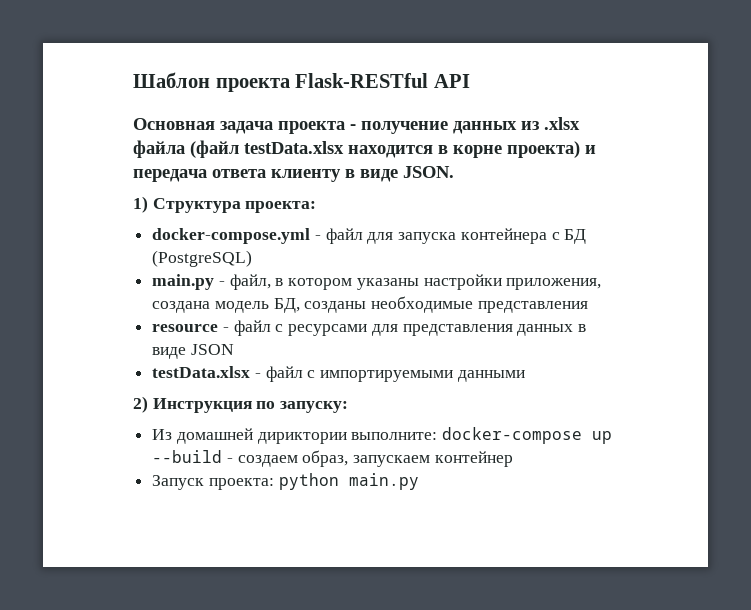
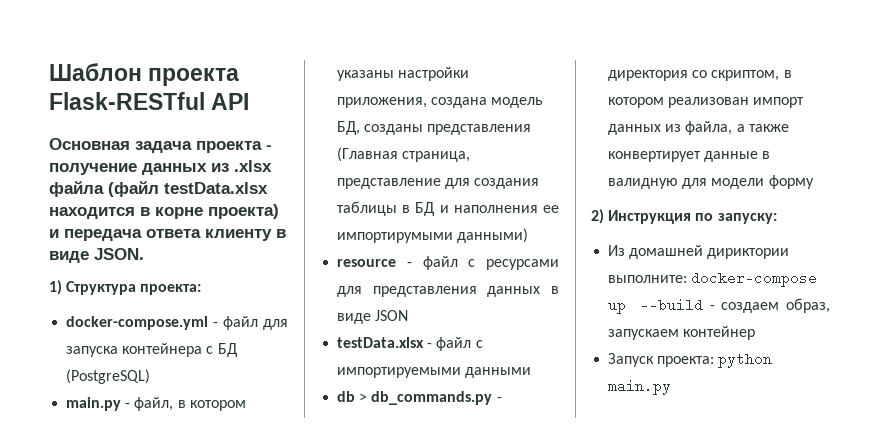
- main.py - файл, в котором указаны настройки приложения, создана модель БД, созданы необходимые представления
+ main.py - файл, в котором указаны настройки приложения, создана модель БД, созданы представления (Главная страница, представление для создания таблицы в БД и наполнения ее импортирумыми данными)
+ db > db_commands.py - директория со скриптом, в котором реализован импорт данных из файла, а также конвертирует данные в валидную для модели форму

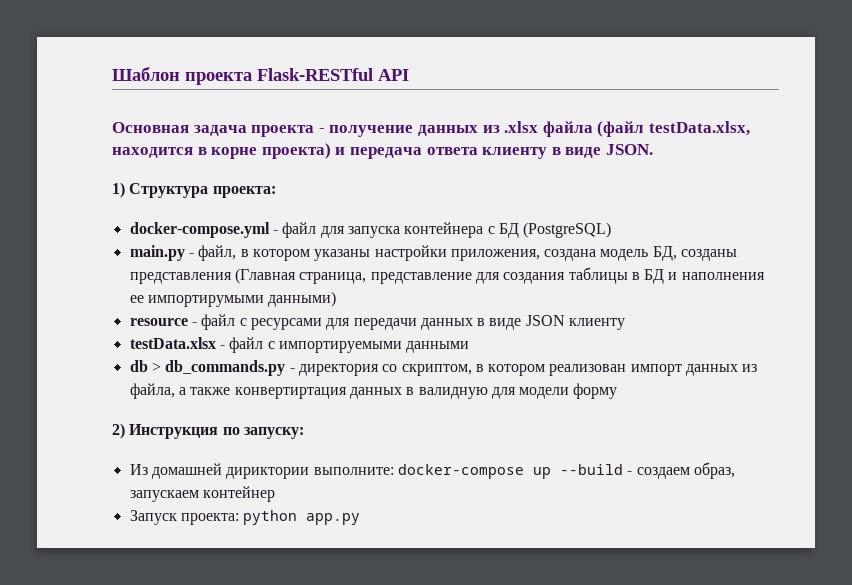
- Основная задача проекта - получение данных из .xlsx файла (файл testData.xlsx находится в корне проекта) и передача ответа клиенту в виде JSON.
+ Основная задача проекта - получение данных из .xlsx файла (файл testData.xlsx, находится в корне проекта) и передача ответа клиенту в виде JSON.
- resource - файл с ресурсами для представления данных в виде JSON
+ resource - файл с ресурсами для передачи данных в виде JSON клиенту
- db > db_commands.py - директория со скриптом, в котором реализован импорт данных из файла, а также конвертирует данные в валидную для модели форму
+ db > db_commands.py - директория со скриптом, в котором реализован импорт данных из файла, а также конвертиртация данных в валидную для модели форму
- Запуск проекта: python main.py
+ Запуск проекта: python app.py

